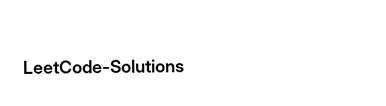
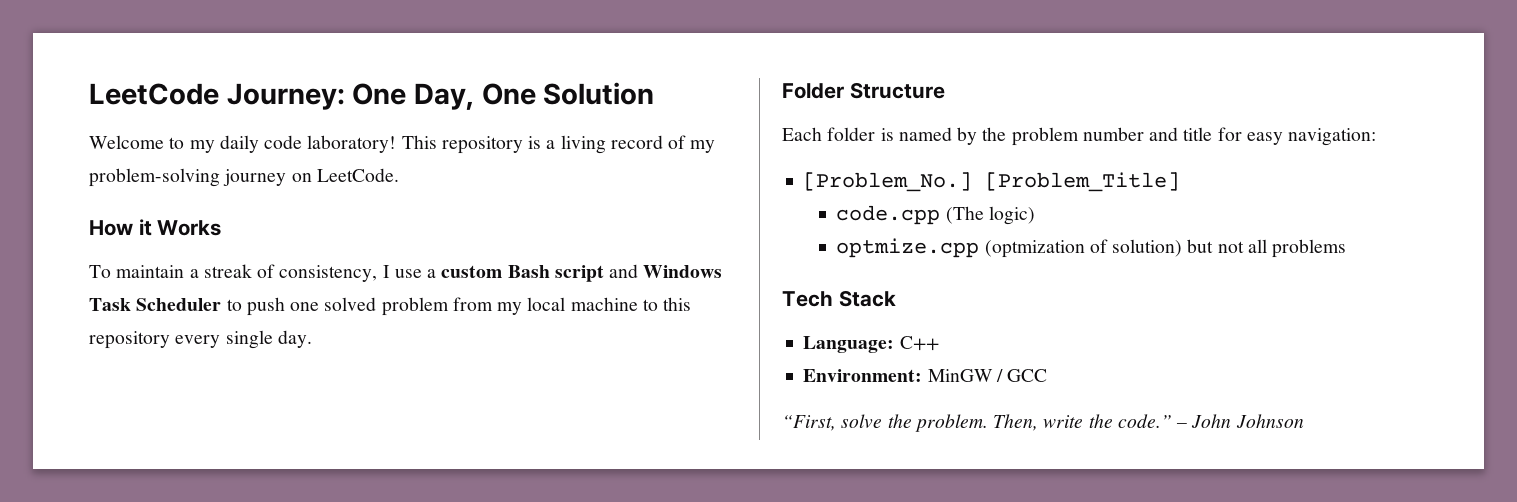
- LeetCode-Solutions
+ LeetCode Journey: One Day, One Solution
+ Welcome to my daily code laboratory! This repository is a living record of my problem-solving journey on LeetCode.
+ How it Works
+ To maintain a streak of consistency, I use a custom Bash script and Windows Task Scheduler to push one solved problem from my local machine to this repository every single day.
+ Folder Structure
+ Each folder is named by the problem number and title for easy navigation:
+ [Problem_No.] [Problem_Title]
+ code.cpp (The logic)
+ optmize.cpp (optmization of solution) but not all problems
+ Tech Stack
+ Language: C++
+ Environment: MinGW / GCC
+ “First, solve the problem. Then, write the code.” – John Johnson

